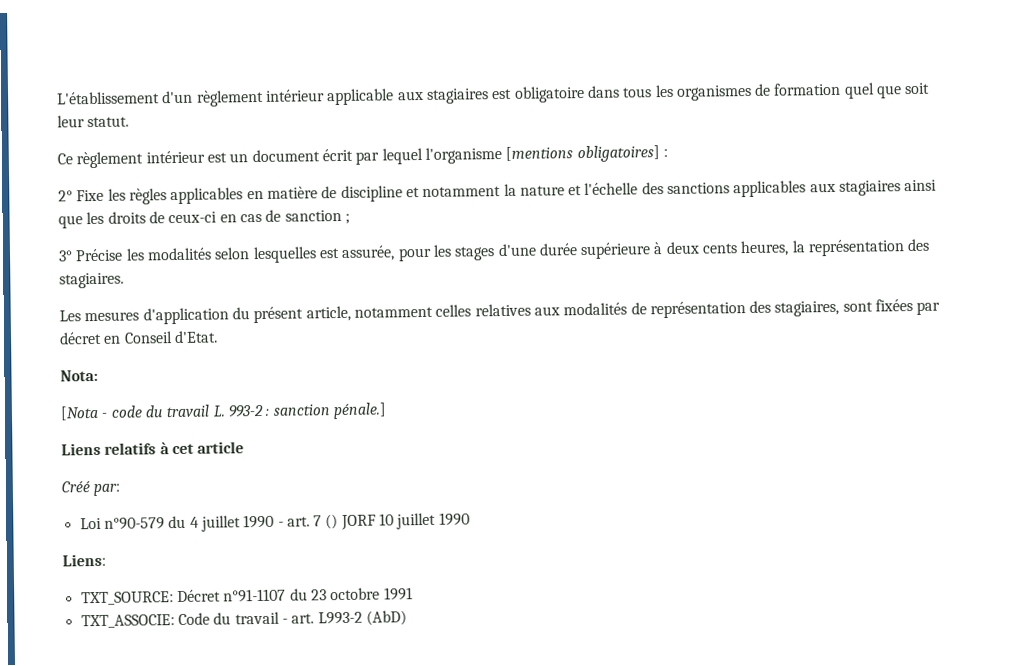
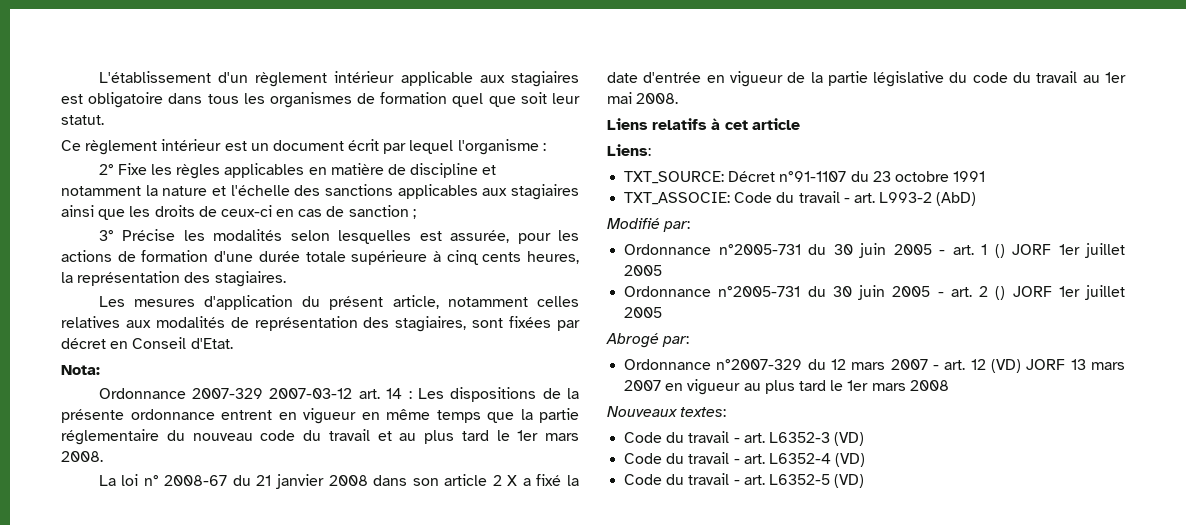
- Ce règlement intérieur est un document écrit par lequel l'organisme [mentions obligatoires] :
+ Ce règlement intérieur est un document écrit par lequel l'organisme :
- 3° Précise les modalités selon lesquelles est assurée, pour les stages d'une durée supérieure à deux cents heures, la représentation des stagiaires.
+ 3° Précise les modalités selon lesquelles est assurée, pour les actions de formation d'une durée totale supérieure à cinq cents heures, la représentation des stagiaires.
- [Nota - code du travail L. 993-2 : sanction pénale.]
+ Ordonnance 2007-329 2007-03-12 art. 14 : Les dispositions de la présente ordonnance entrent en vigueur en même temps que la partie réglementaire du nouveau code du travail et au plus tard le 1er mars 2008.
+ La loi n° 2008-67 du 21 janvier 2008 dans son article 2 X a fixé la date d'entrée en vigueur de la partie législative du code du travail au 1er mai 2008.
- Créé par:
- Loi n°90-579 du 4 juillet 1990 - art. 7 () JORF 10 juillet 1990
+ Modifié par:
+ Ordonnance n°2005-731 du 30 juin 2005 - art. 1 () JORF 1er juillet 2005
+ Ordonnance n°2005-731 du 30 juin 2005 - art. 2 () JORF 1er juillet 2005
+ Abrogé par:
+ Ordonnance n°2007-329 du 12 mars 2007 - art. 12 (VD) JORF 13 mars 2007 en vigueur au plus tard le 1er mars 2008
+ Nouveaux textes:
+ Code du travail - art. L6352-3 (VD)
+ Code du travail - art. L6352-4 (VD)
+ Code du travail - art. L6352-5 (VD)

